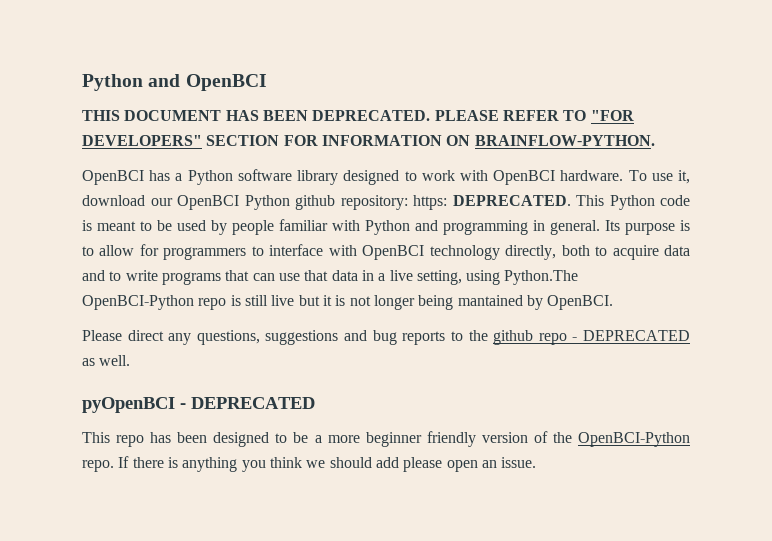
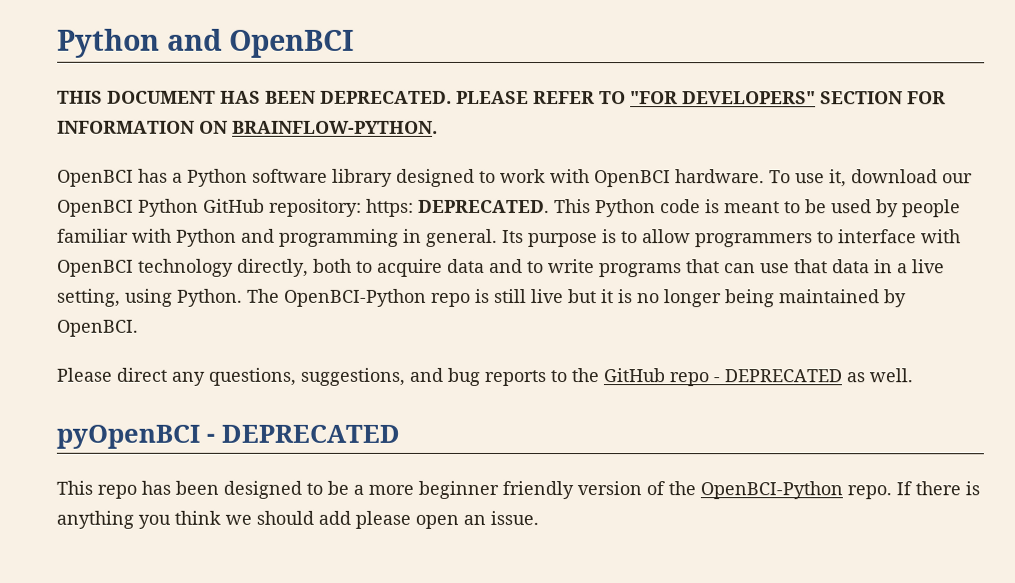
- To use it, download our OpenBCI Python github repository: https: DEPRECATED.
+ To use it, download our OpenBCI Python GitHub repository: https: DEPRECATED.
- Its purpose is to allow for programmers to interface with OpenBCI technology directly, both to acquire data and to write programs that can use that data in a live setting, using Python.The OpenBCI-Python repo is still live but it is not longer being mantained by OpenBCI.
+ Its purpose is to allow programmers to interface with OpenBCI technology directly, both to acquire data and to write programs that can use that data in a live setting, using Python. The OpenBCI-Python repo is still live but it is no longer being maintained by OpenBCI.
- Please direct any questions, suggestions and bug reports to the github repo - DEPRECATED as well.
+ Please direct any questions, suggestions, and bug reports to the GitHub repo - DEPRECATED as well.

